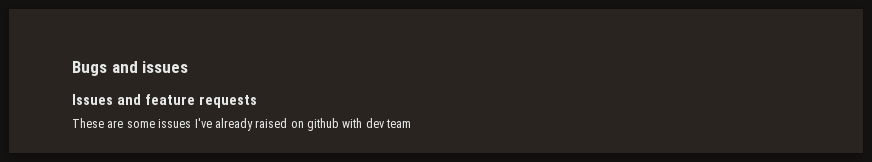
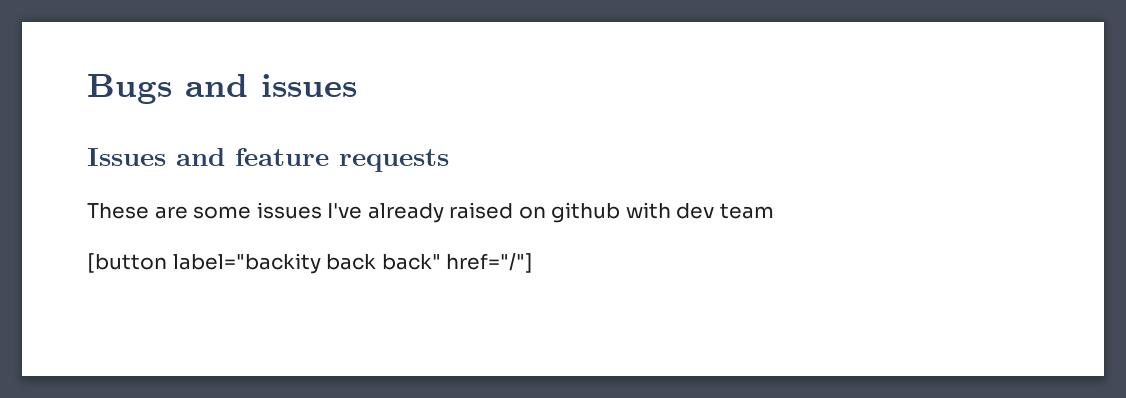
+ [button label="backity back back" href="/"]

